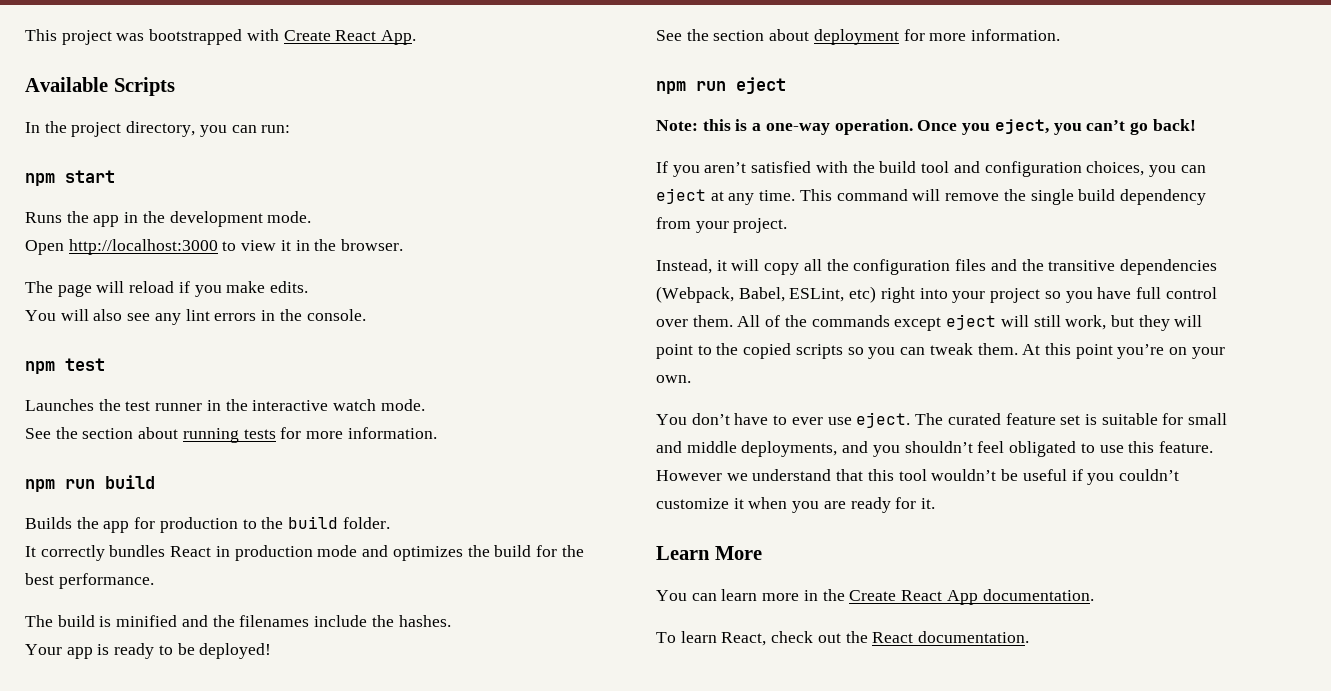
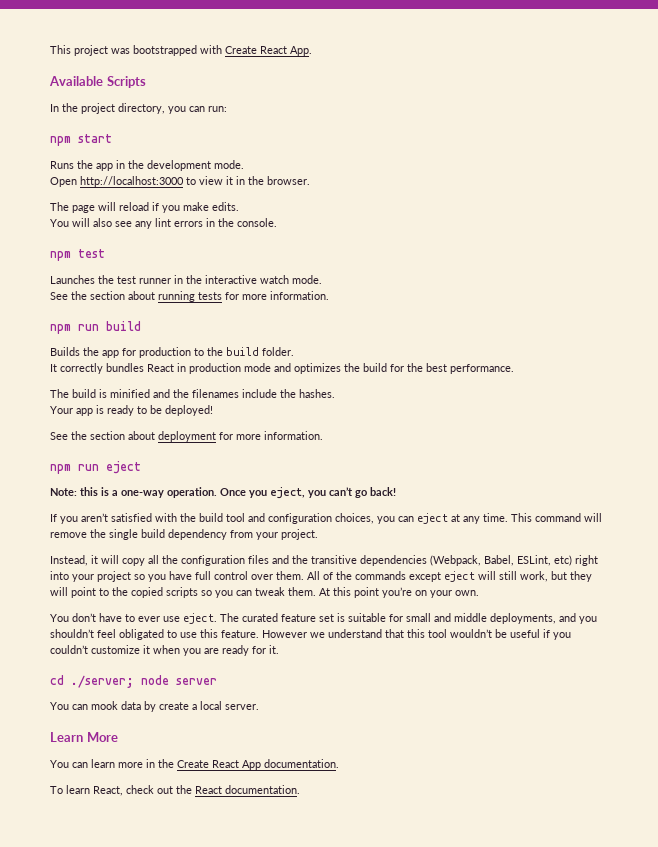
+ cd ./server; node server
+ You can mook data by create a local server.

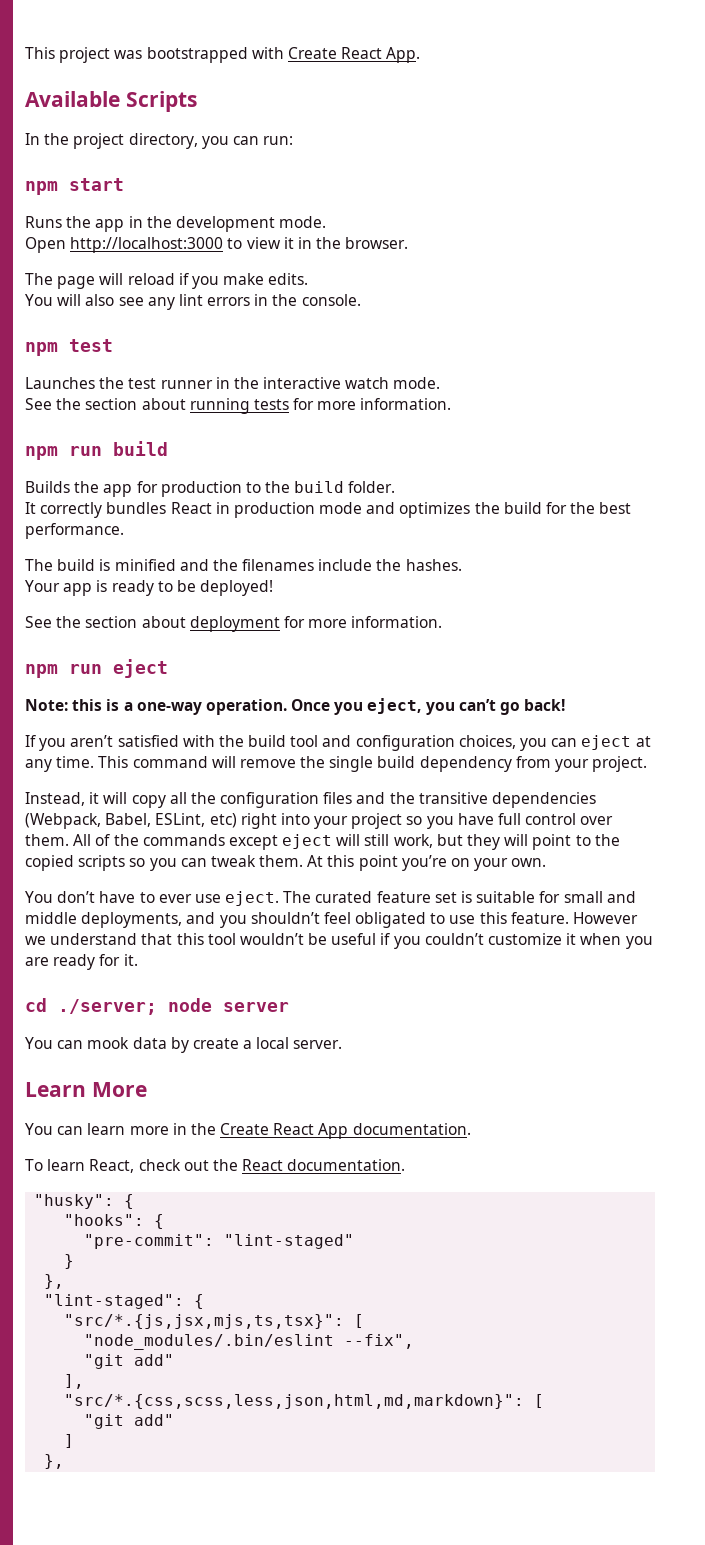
+ "husky": {
+ "hooks": {
+ "pre-commit": "lint-staged"
+ }
+ },
+ "lint-staged": {
+ "src/*.{js,jsx,mjs,ts,tsx}": [
+ "node_modules/.bin/eslint --fix",
+ "git add"
+ ],
+ "src/*.{css,scss,less,json,html,md,markdown}": [
+ "git add"
+ ]
+ },

